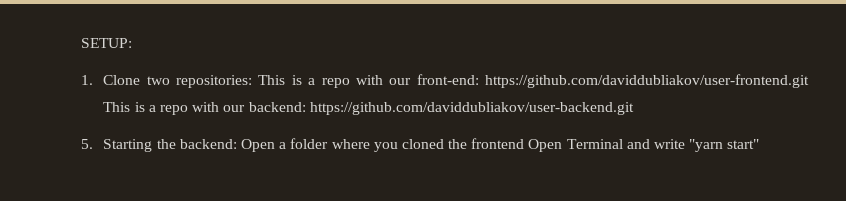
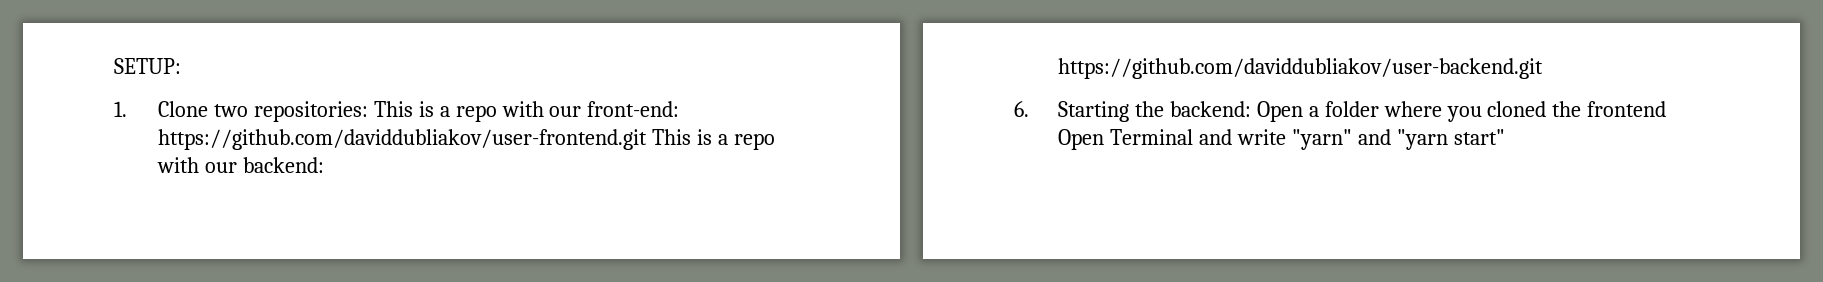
- 5. Starting the backend: Open a folder where you cloned the frontend Open Terminal and write "yarn start"
+ 6. Starting the backend: Open a folder where you cloned the frontend Open Terminal and write "yarn" and "yarn start"

